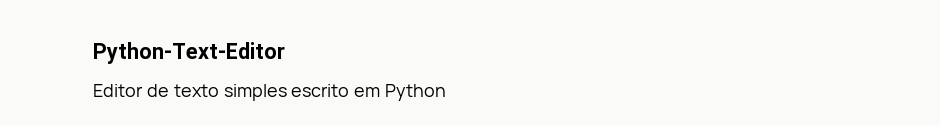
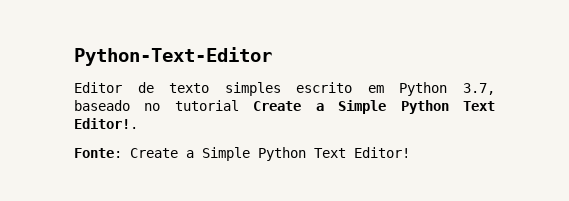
- Editor de texto simples escrito em Python
+ Editor de texto simples escrito em Python 3.7, baseado no tutorial Create a Simple Python Text Editor!.
+ Fonte: Create a Simple Python Text Editor!

